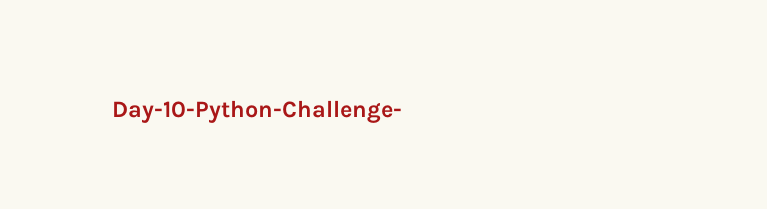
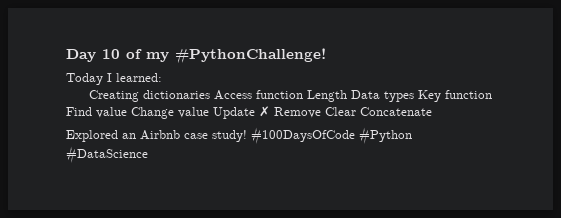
- Day-10-Python-Challenge-
+ Day 10 of my #PythonChallenge!
+ Today I learned:
+ Creating dictionaries Access function Length Data types Key function Find value Change value Update ✗ Remove Clear Concatenate
+ Explored an Airbnb case study! #100DaysOfCode #Python #DataScience

